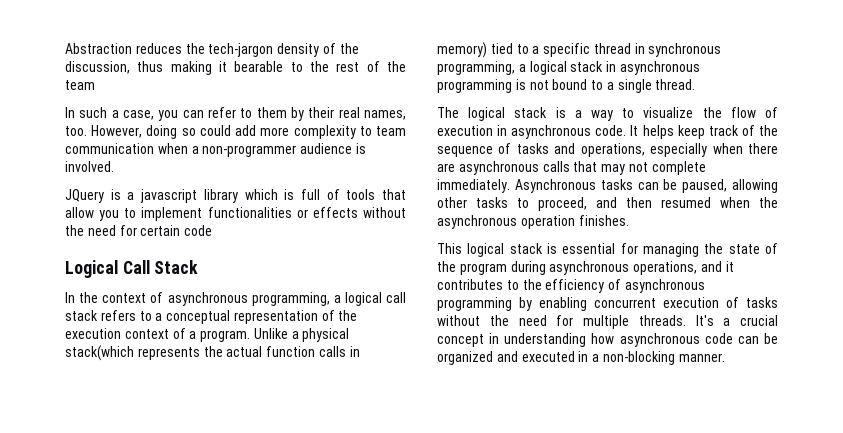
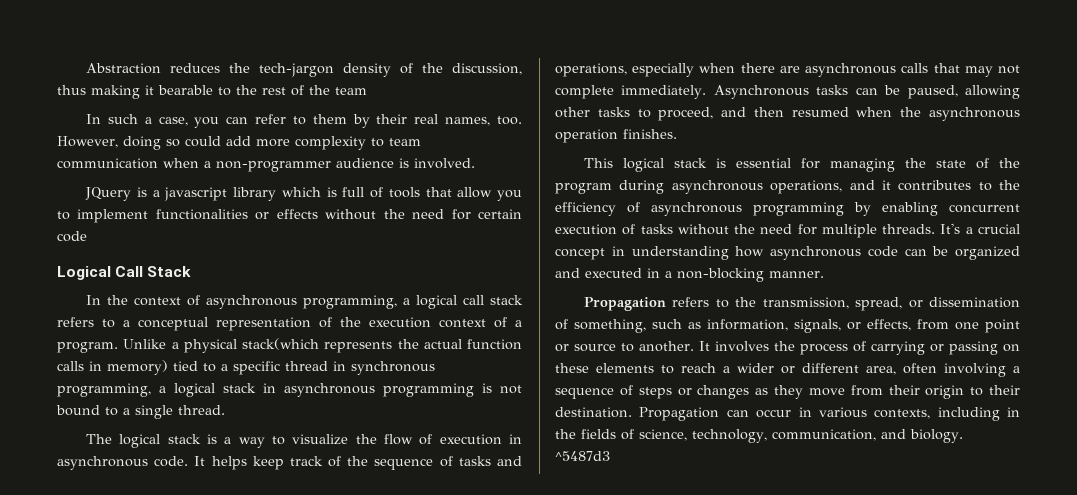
+ Propagation refers to the transmission, spread, or dissemination of something, such as information, signals, or effects, from one point or source to another. It involves the process of carrying or passing on these elements to reach a wider or different area, often involving a sequence of steps or changes as they move from their origin to their destination. Propagation can occur in various contexts, including in the fields of science, technology, communication, and biology. ^5487d3

